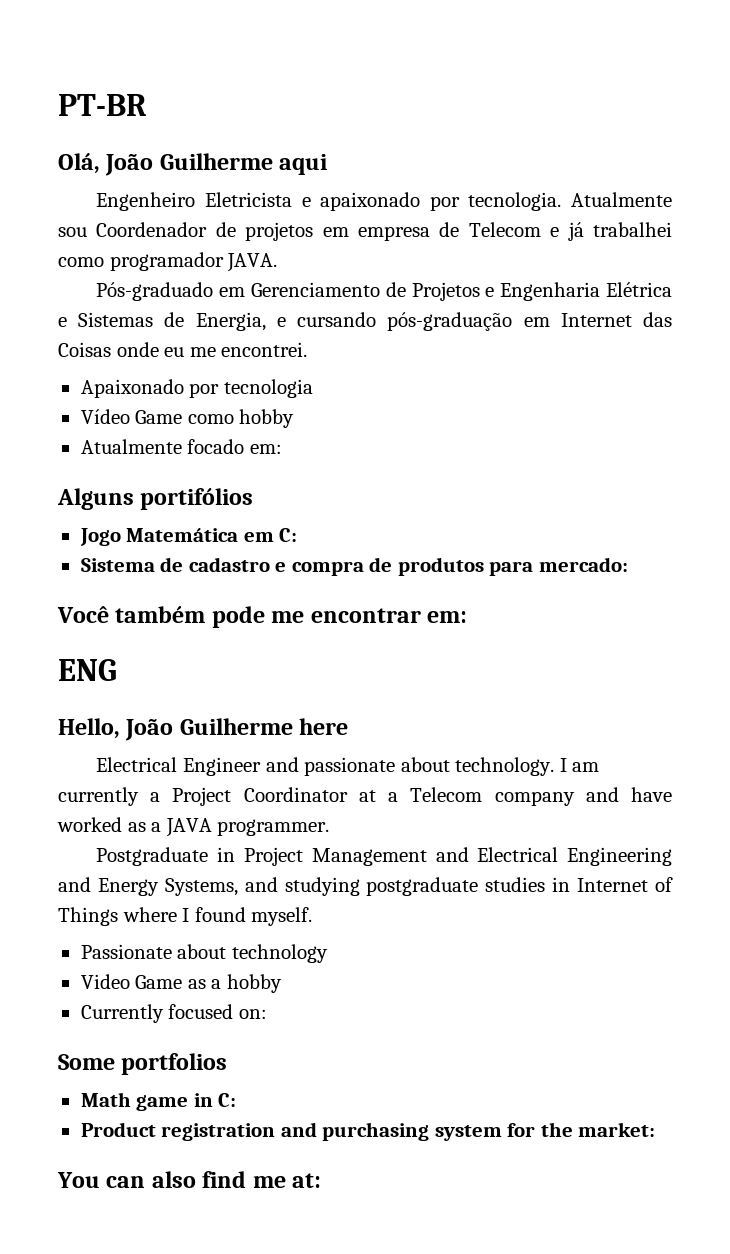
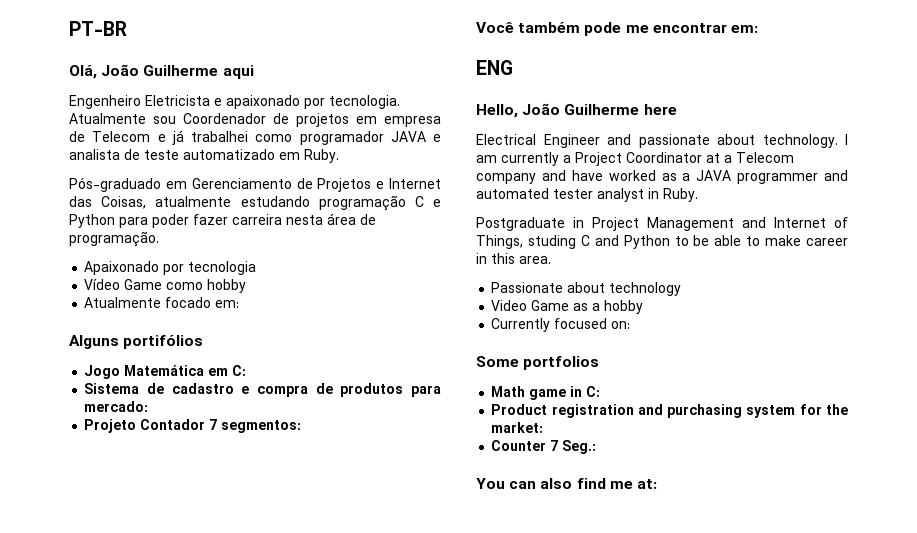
- Atualmente sou Coordenador de projetos em empresa de Telecom e já trabalhei como programador JAVA.
+ Atualmente sou Coordenador de projetos em empresa de Telecom e já trabalhei como programador JAVA e analista de teste automatizado em Ruby.
- Pós-graduado em Gerenciamento de Projetos e Engenharia Elétrica e Sistemas de Energia, e cursando pós-graduação em Internet das Coisas onde eu me encontrei.
+ Pós-graduado em Gerenciamento de Projetos e Internet das Coisas, atualmente estudando programação C e Python para poder fazer carreira nesta área de programação.
+ Projeto Contador 7 segmentos:
- I am currently a Project Coordinator at a Telecom company and have worked as a JAVA programmer.
+ I am currently a Project Coordinator at a Telecom company and have worked as a JAVA programmer and automated tester analyst in Ruby.
- Postgraduate in Project Management and Electrical Engineering and Energy Systems, and studying postgraduate studies in Internet of Things where I found myself.
+ Postgraduate in Project Management and Internet of Things, studing C and Python to be able to make career in this area.
+ Counter 7 Seg.:

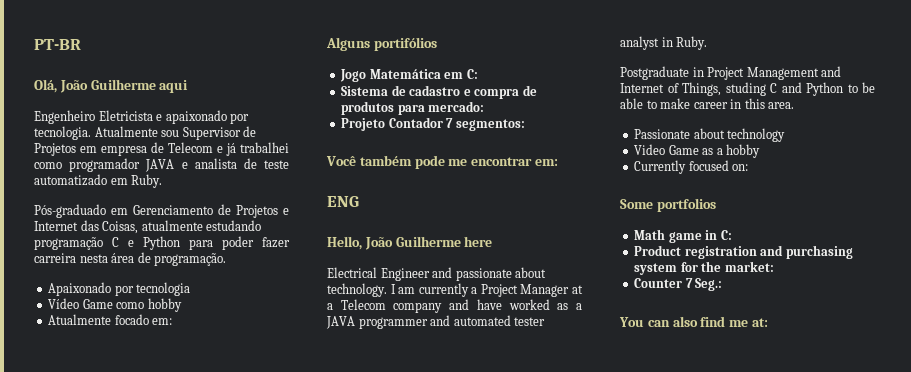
- Atualmente sou Coordenador de projetos em empresa de Telecom e já trabalhei como programador JAVA e analista de teste automatizado em Ruby.
+ Atualmente sou Supervisor de Projetos em empresa de Telecom e já trabalhei como programador JAVA e analista de teste automatizado em Ruby.
- I am currently a Project Coordinator at a Telecom company and have worked as a JAVA programmer and automated tester analyst in Ruby.
+ I am currently a Project Manager at a Telecom company and have worked as a JAVA programmer and automated tester analyst in Ruby.

